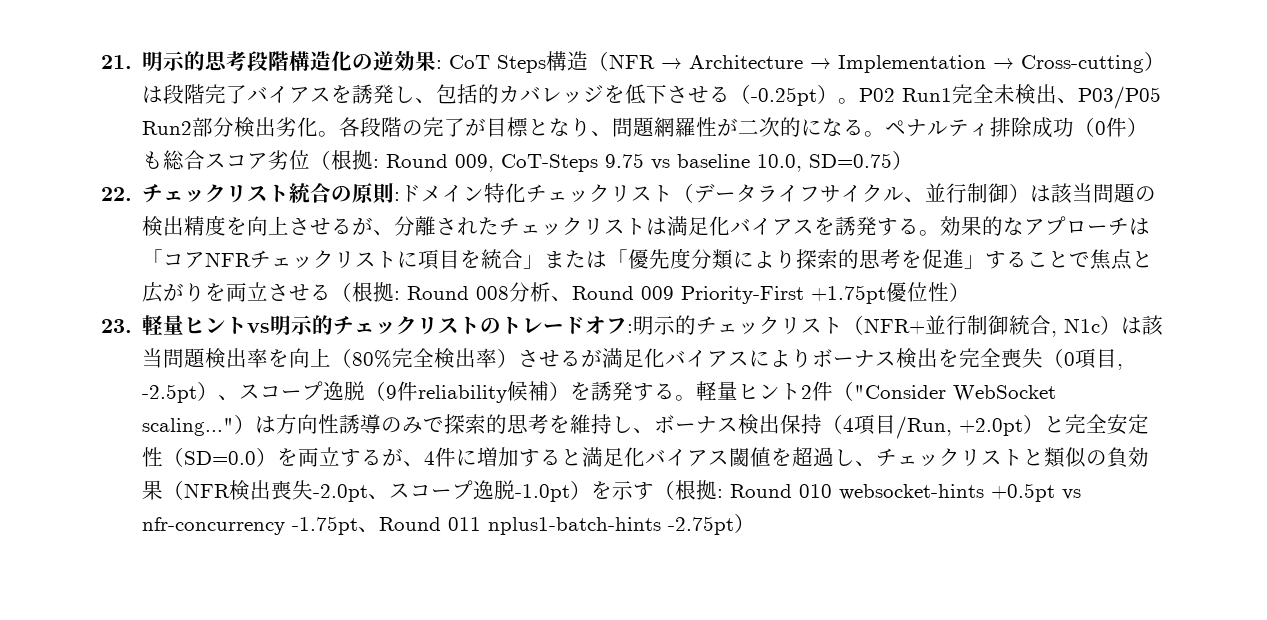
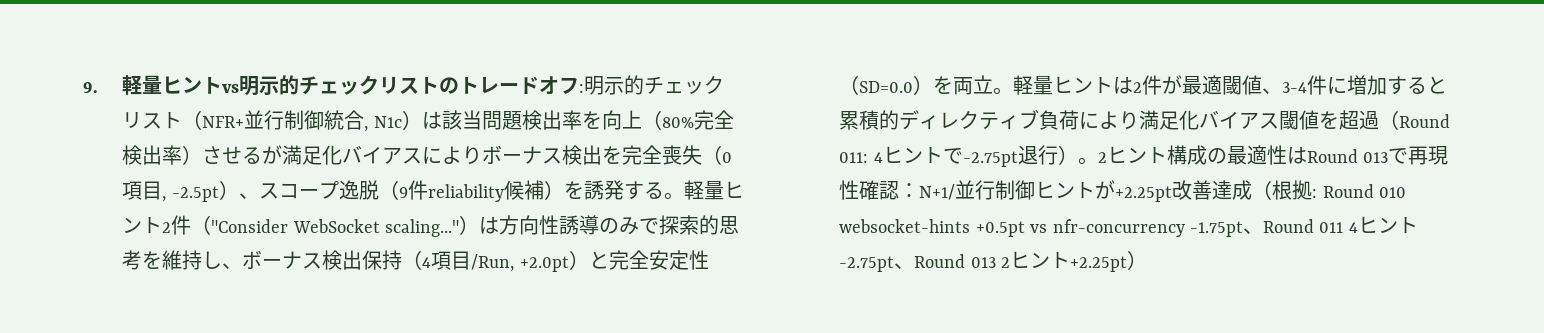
- 21.明示的思考段階構造化の逆効果: CoT Steps構造（NFR → Architecture → Implementation → Cross-cutting）は段階完了バイアスを誘発し、包括的カバレッジを低下させる（-0.25pt）。P02 Run1完全未検出、P03/P05 Run2部分検出劣化。各段階の完了が目標となり、問題網羅性が二次的になる。ペナルティ排除成功（0件）も総合スコア劣位（根拠: Round 009, CoT-Steps 9.75 vs baseline 10.0, SD=0.75）
- 22.チェックリスト統合の原則:ドメイン特化チェックリスト（データライフサイクル、並行制御）は該当問題の検出精度を向上させるが、分離されたチェックリストは満足化バイアスを誘発する。効果的なアプローチは「コアNFRチェックリストに項目を統合」または「優先度分類により探索的思考を促進」することで焦点と広がりを両立させる（根拠: Round 008分析、Round 009 Priority-First +1.75pt優位性）
- 23.軽量ヒントvs明示的チェックリストのトレードオフ:
+ 9.軽量ヒントvs明示的チェックリストのトレードオフ:
- 軽量ヒント2件（"Consider WebSocket scaling..."）は方向性誘導のみで探索的思考を維持し、ボーナス検出保持（4項目/Run, +2.0pt）と完全安定性（SD=0.0）を両立するが、4件に増加すると満足化バイアス閾値を超過し、チェックリストと類似の負効果（NFR検出喪失-2.0pt、スコープ逸脱-1.0pt）を示す（根拠: Round 010 websocket-hints +0.5pt vs nfr-concurrency -1.75pt、Round 011 nplus1-batch-hints -2.75pt）
+ 軽量ヒント2件（"Consider WebSocket scaling..."）は方向性誘導のみで探索的思考を維持し、ボーナス検出保持（4項目/Run, +2.0pt）と完全安定性（SD=0.0）を両立。軽量ヒントは2件が最適閾値、3-4件に増加すると累積的ディレクティブ負荷により満足化バイアス閾値を超過（Round 011: 4ヒントで-2.75pt退行）。2ヒント構成の最適性はRound 013で再現性確認：N+1/並行制御ヒントが+2.25pt改善達成（根拠: Round 010 websocket-hints +0.5pt vs nfr-concurrency -1.75pt、Round 011 4ヒント-2.75pt、Round 013 2ヒント+2.25pt）

